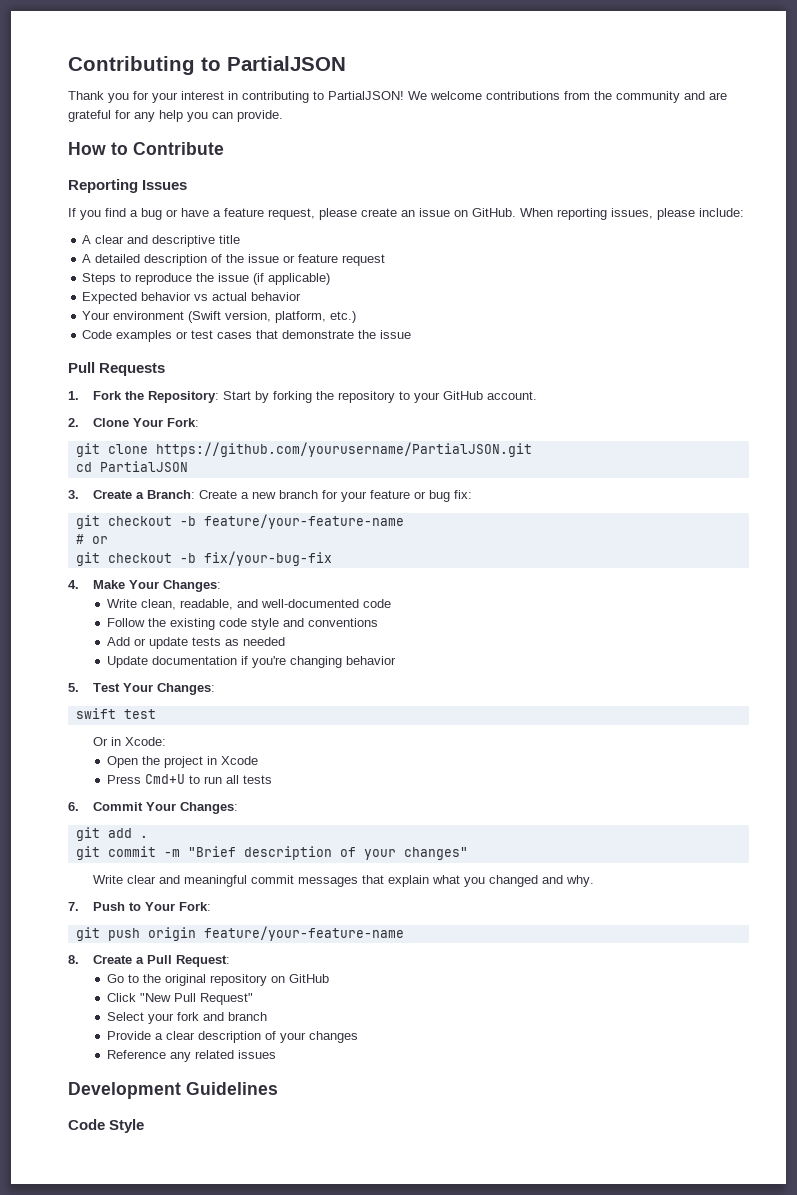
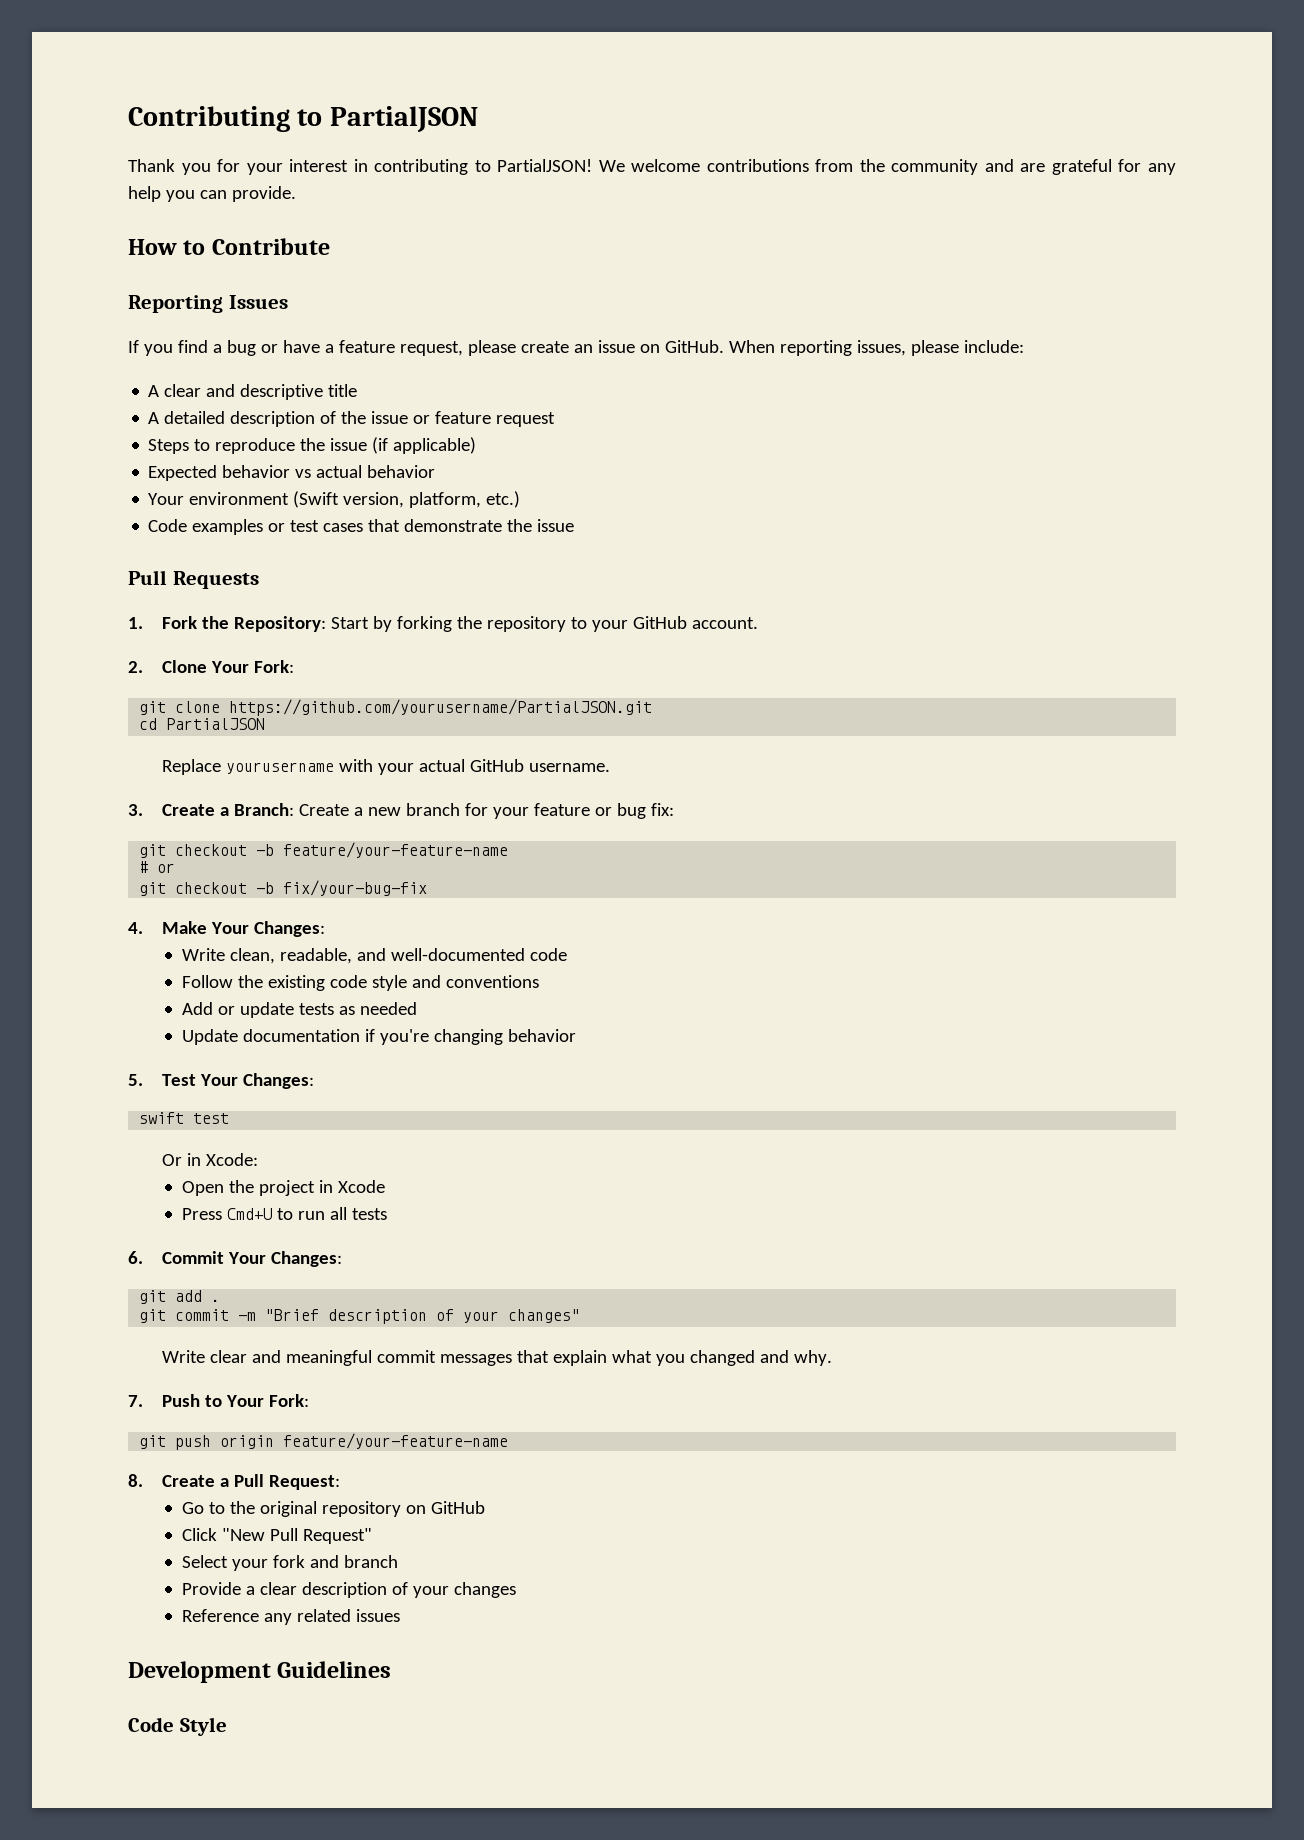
+ Replace yourusername with your actual GitHub username.

